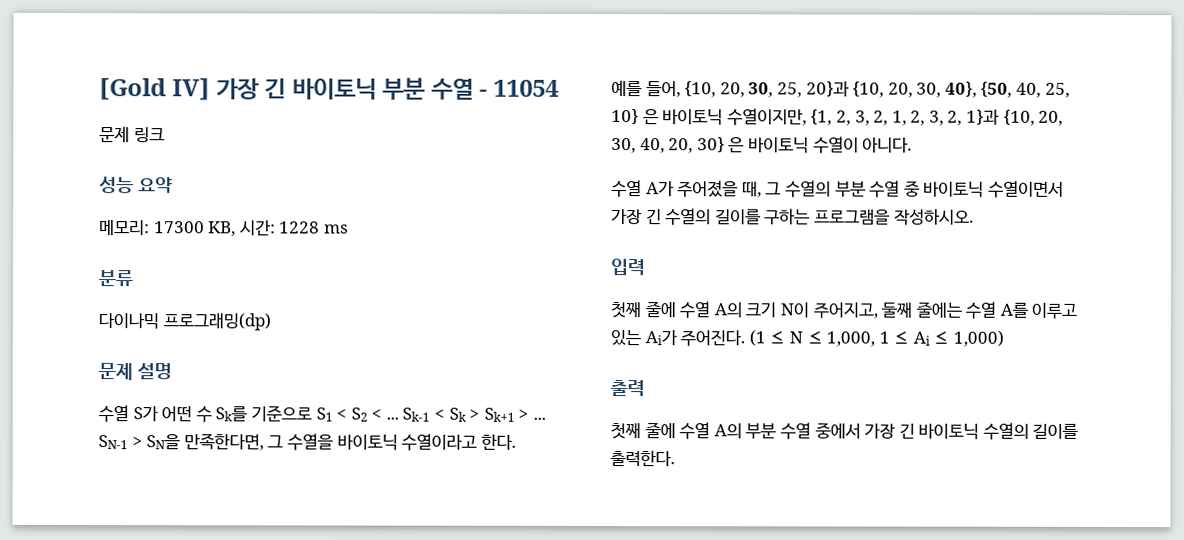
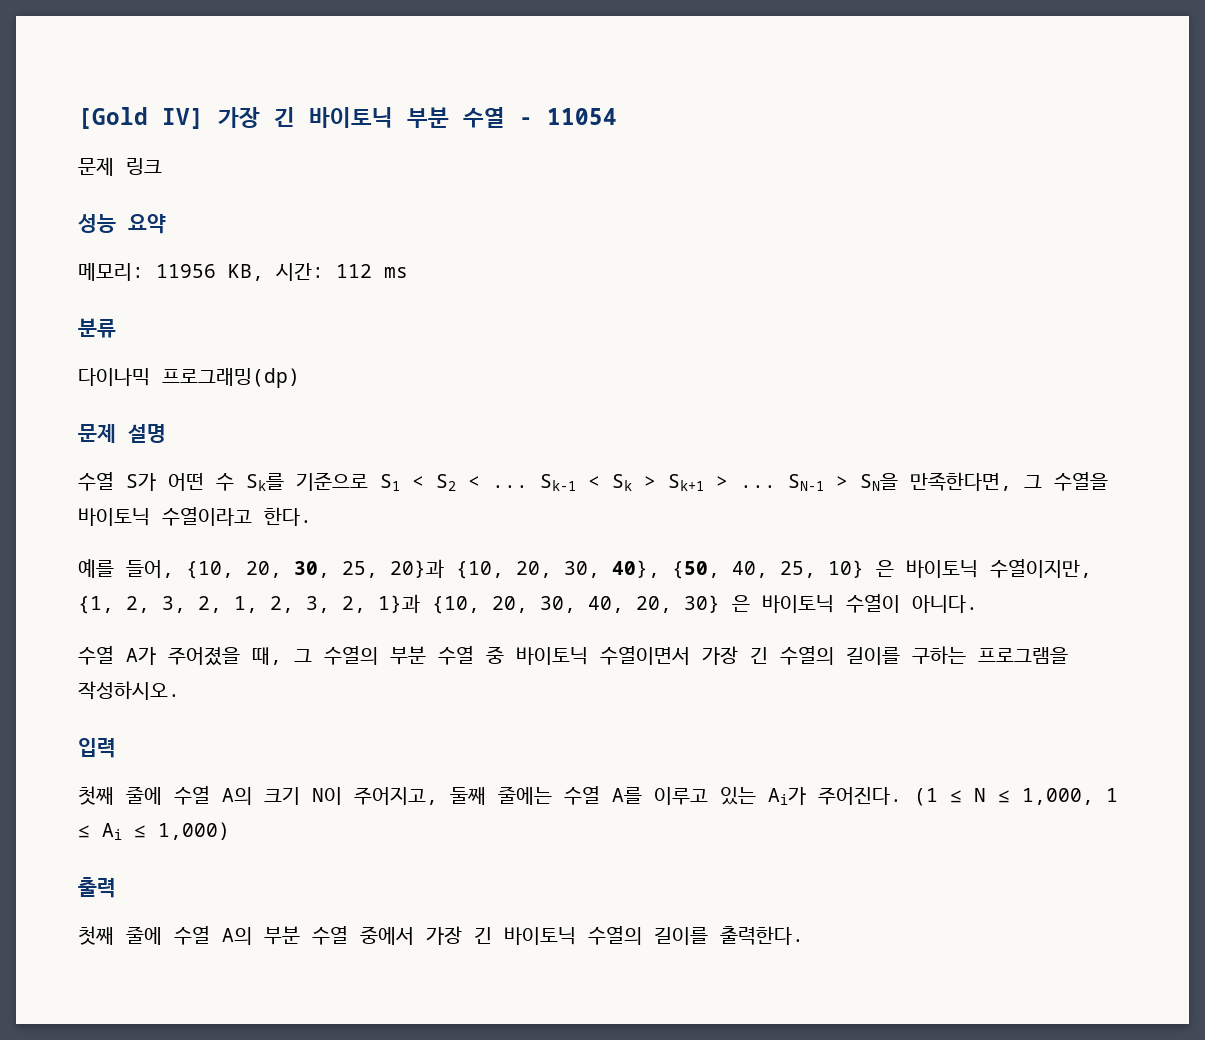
- 메모리: 17300 KB, 시간: 1228 ms
+ 메모리: 11956 KB, 시간: 112 ms

